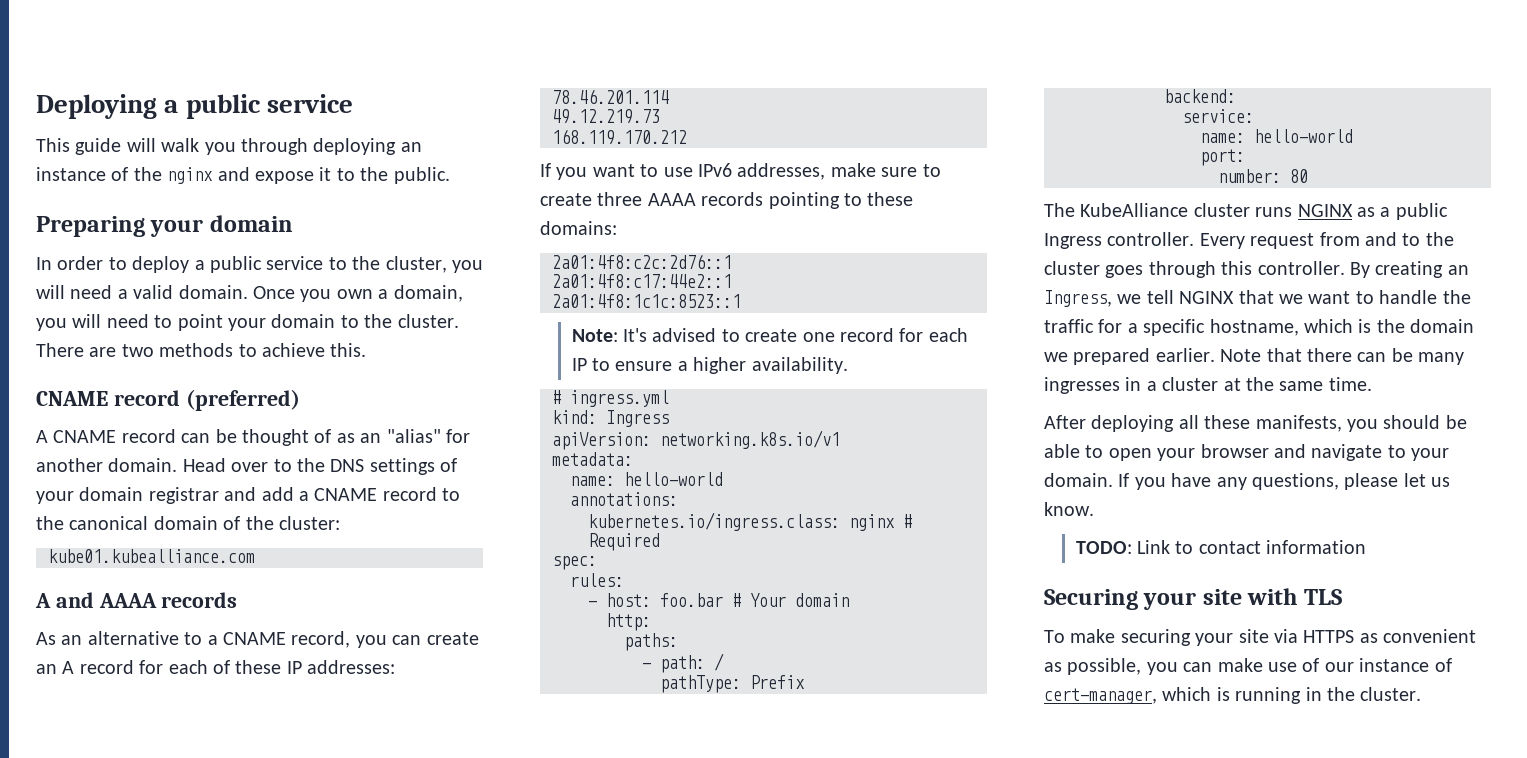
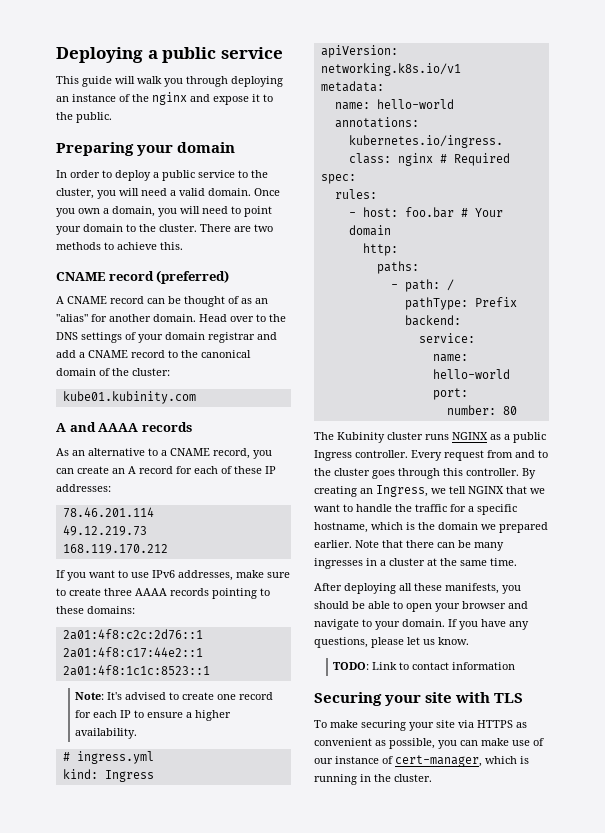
- kube01.kubealliance.com
+ kube01.kubinity.com
- The KubeAlliance cluster runs NGINX as a public Ingress controller.
+ The Kubinity cluster runs NGINX as a public Ingress controller.

